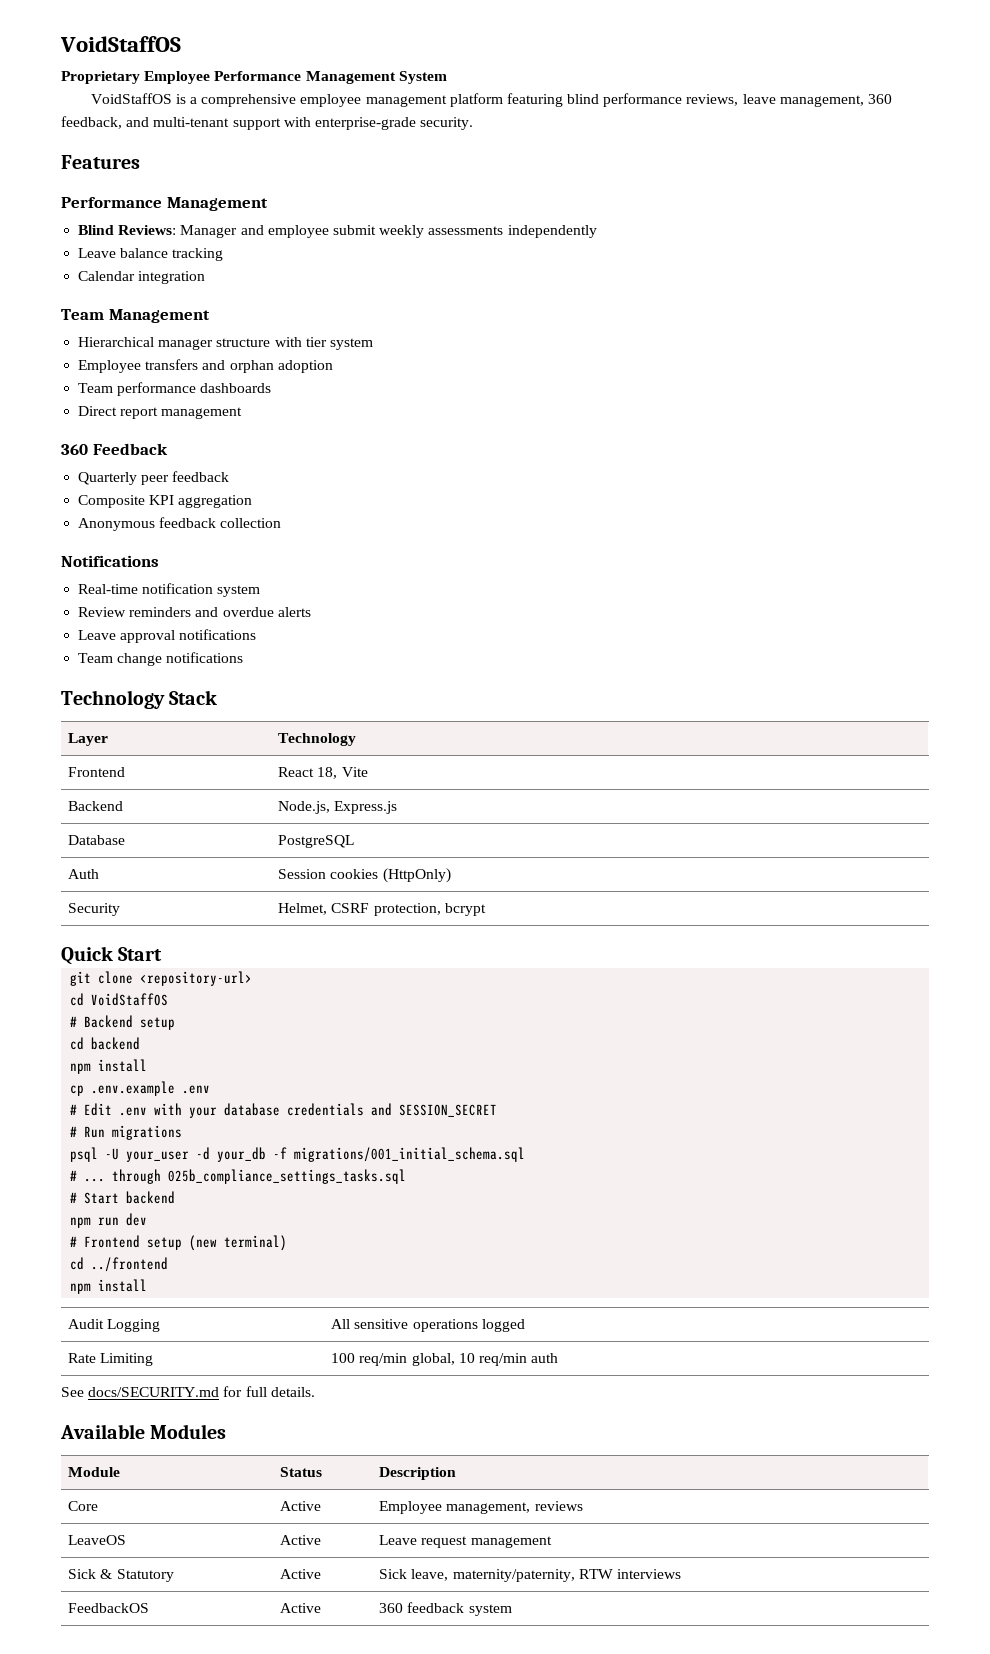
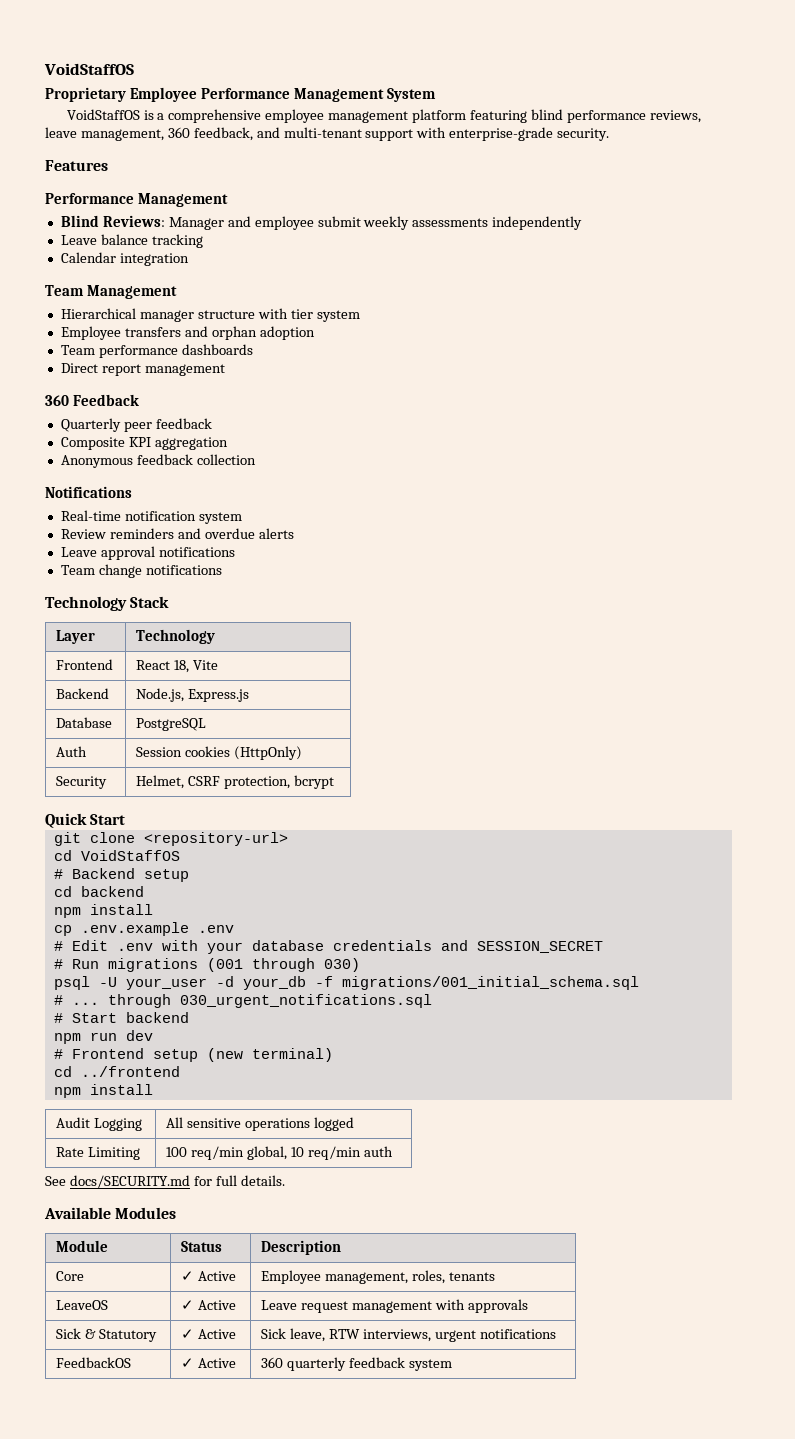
- # Run migrations
+ # Run migrations (001 through 030)
- # ... through 025b_compliance_settings_tasks.sql
+ # ... through 030_urgent_notifications.sql
- Core | Active | Employee management, reviews
+ Core | ✓ Active | Employee management, roles, tenants
- LeaveOS | Active | Leave request management
+ LeaveOS | ✓ Active | Leave request management with approvals
- Sick & Statutory | Active | Sick leave, maternity/paternity, RTW interviews
+ Sick & Statutory | ✓ Active | Sick leave, RTW interviews, urgent notifications
- FeedbackOS | Active | 360 feedback system
+ FeedbackOS | ✓ Active | 360 quarterly feedback system

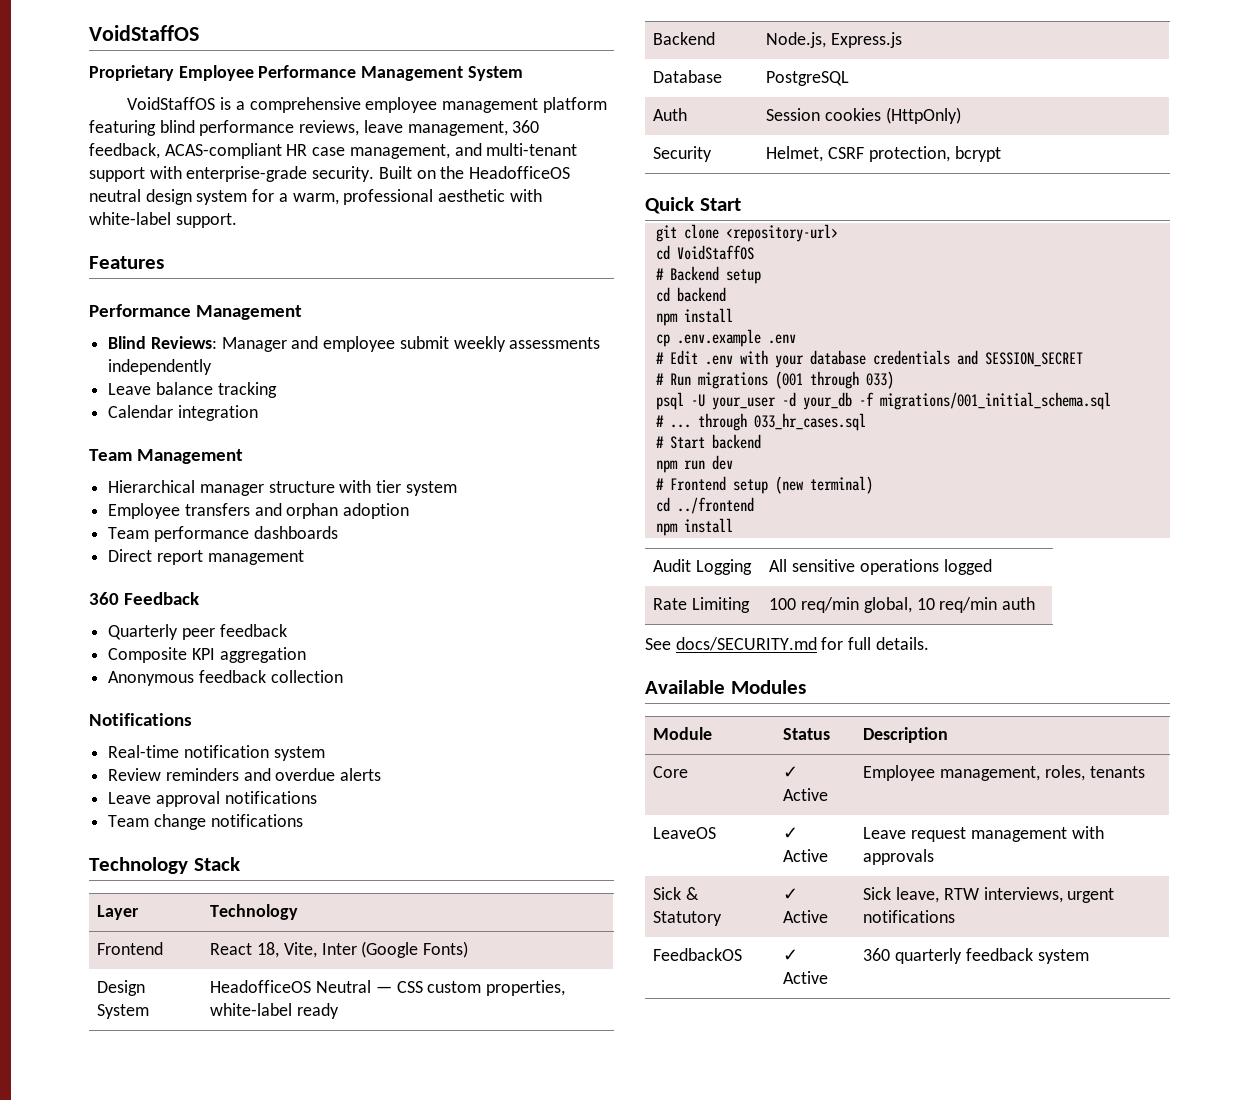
- VoidStaffOS is a comprehensive employee management platform featuring blind performance reviews, leave management, 360 feedback, and multi-tenant support with enterprise-grade security.
+ VoidStaffOS is a comprehensive employee management platform featuring blind performance reviews, leave management, 360 feedback, ACAS-compliant HR case management, and multi-tenant support with enterprise-grade security. Built on the HeadofficeOS neutral design system for a warm, professional aesthetic with white-label support.
- Frontend | React 18, Vite
+ Frontend | React 18, Vite, Inter (Google Fonts)
+ Design System | HeadofficeOS Neutral — CSS custom properties, white-label ready
- # Run migrations (001 through 030)
+ # Run migrations (001 through 033)
- # ... through 030_urgent_notifications.sql
+ # ... through 033_hr_cases.sql

